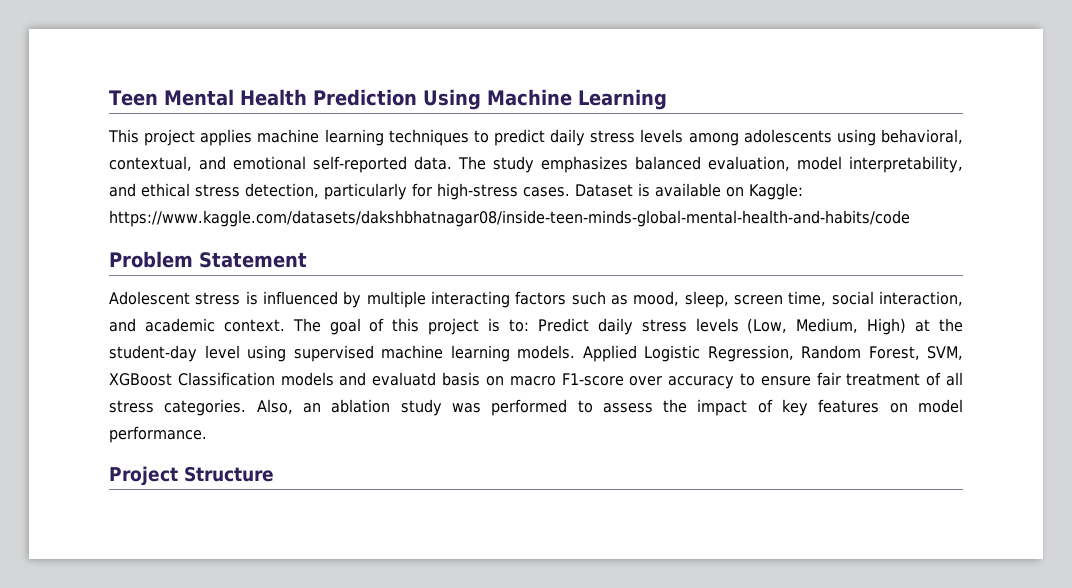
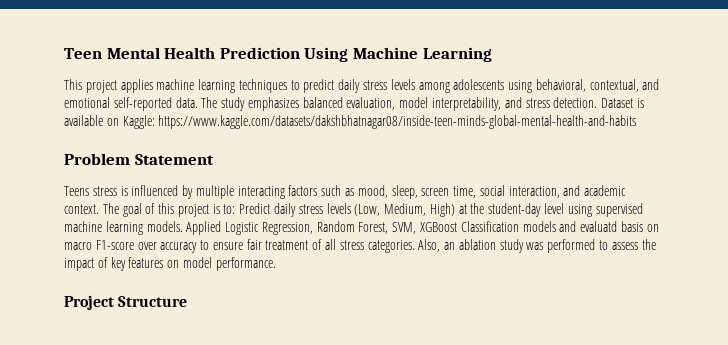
- The study emphasizes balanced evaluation, model interpretability, and ethical stress detection, particularly for high-stress cases.
+ The study emphasizes balanced evaluation, model interpretability, and stress detection.
- Dataset is available on Kaggle: https://www.kaggle.com/datasets/dakshbhatnagar08/inside-teen-minds-global-mental-health-and-habits/code
+ Dataset is available on Kaggle: https://www.kaggle.com/datasets/dakshbhatnagar08/inside-teen-minds-global-mental-health-and-habits
- Adolescent stress is influenced by multiple interacting factors such as mood, sleep, screen time, social interaction, and academic context.
+ Teens stress is influenced by multiple interacting factors such as mood, sleep, screen time, social interaction, and academic context.

